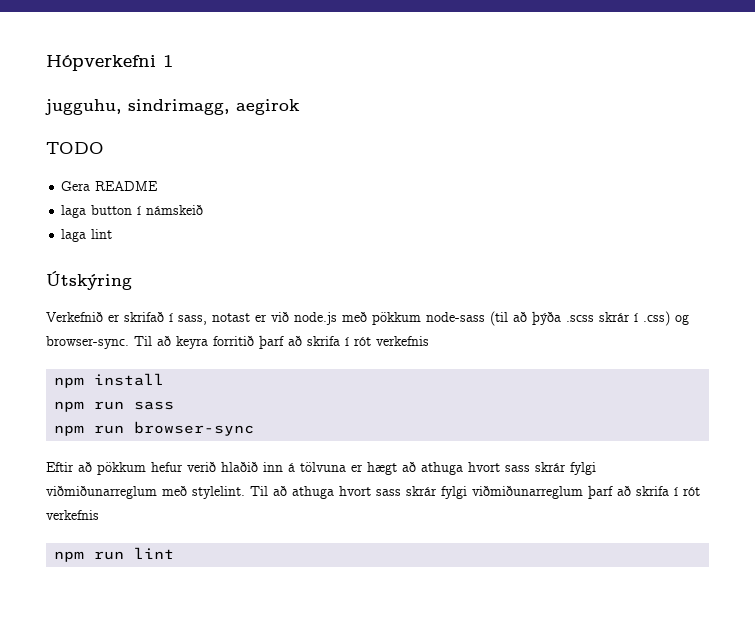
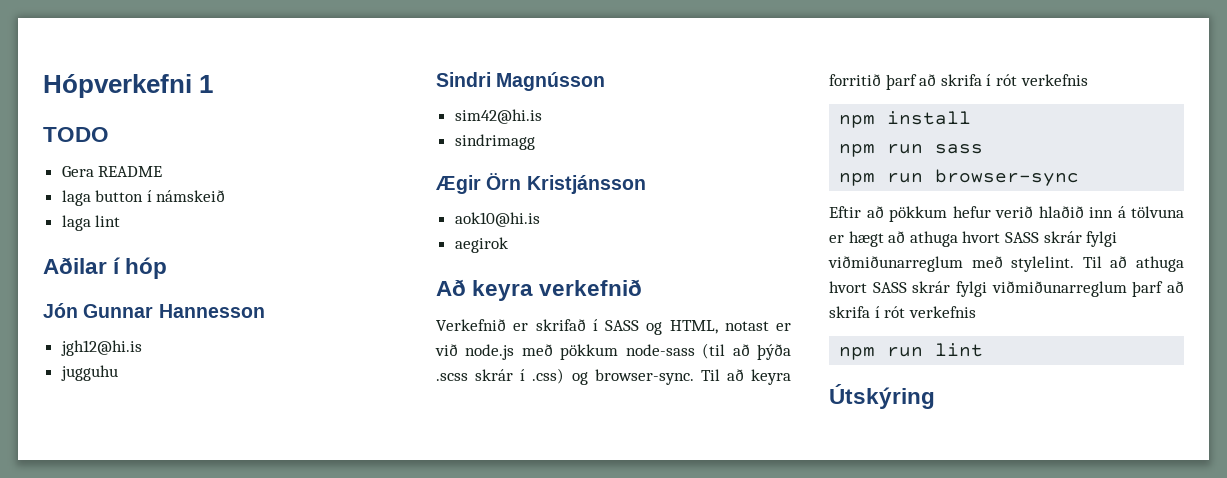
- jugguhu, sindrimagg, aegirok
- Útskýring
+ Aðilar í hóp
+ Jón Gunnar Hannesson
+ jgh12@hi.is
+ jugguhu
+ Sindri Magnússon
+ sim42@hi.is
+ sindrimagg
+ Ægir Örn Kristjánsson
+ aok10@hi.is
+ aegirok
+ Að keyra verkefnið
- Verkefnið er skrifað í sass, notast er við node.js með pökkum node-sass (til að þýða .scss skrár í .css) og browser-sync.
+ Verkefnið er skrifað í SASS og HTML, notast er við node.js með pökkum node-sass (til að þýða .scss skrár í .css) og browser-sync.
- Eftir að pökkum hefur verið hlaðið inn á tölvuna er hægt að athuga hvort sass skrár fylgi viðmiðunarreglum með stylelint.
+ Eftir að pökkum hefur verið hlaðið inn á tölvuna er hægt að athuga hvort SASS skrár fylgi viðmiðunarreglum með stylelint.
- Til að athuga hvort sass skrár fylgi viðmiðunarreglum þarf að skrifa í rót verkefnis
+ Til að athuga hvort SASS skrár fylgi viðmiðunarreglum þarf að skrifa í rót verkefnis
+ Útskýring

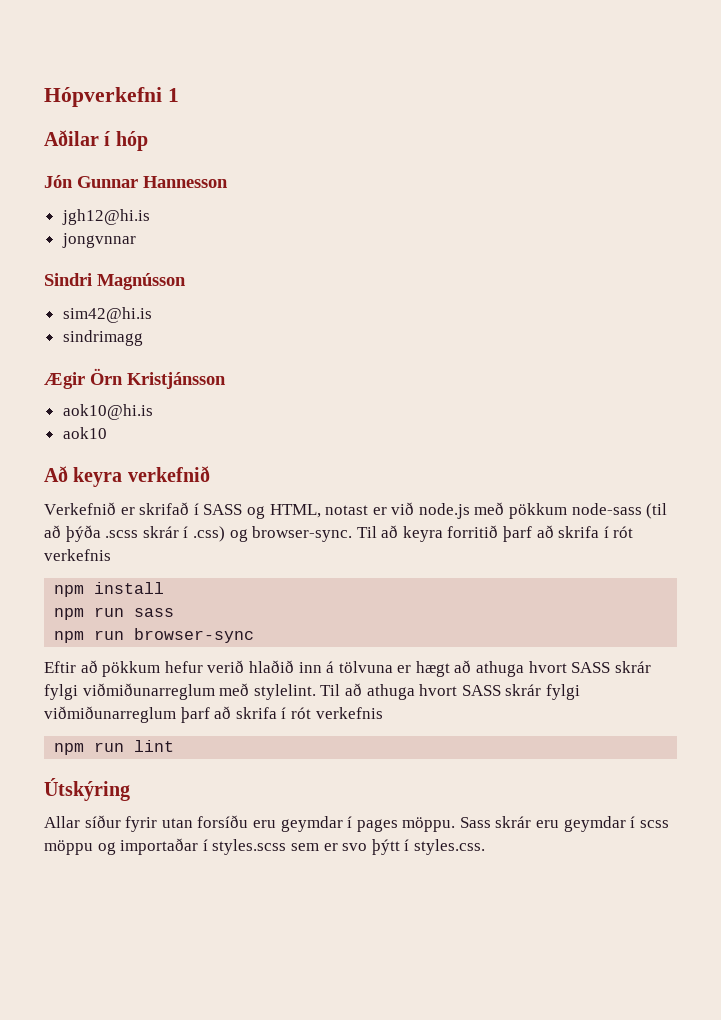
- TODO
- Gera README
- laga button í námskeið
- laga lint
- jugguhu
+ jongvnnar
- aegirok
+ aok10
+ Allar síður fyrir utan forsíðu eru geymdar í pages möppu. Sass skrár eru geymdar í scss möppu og importaðar í styles.scss sem er svo þýtt í styles.css.

